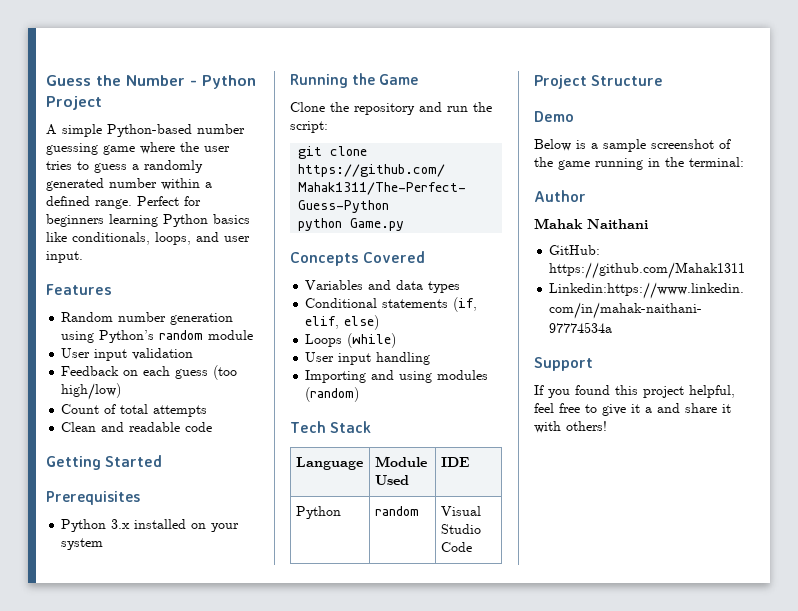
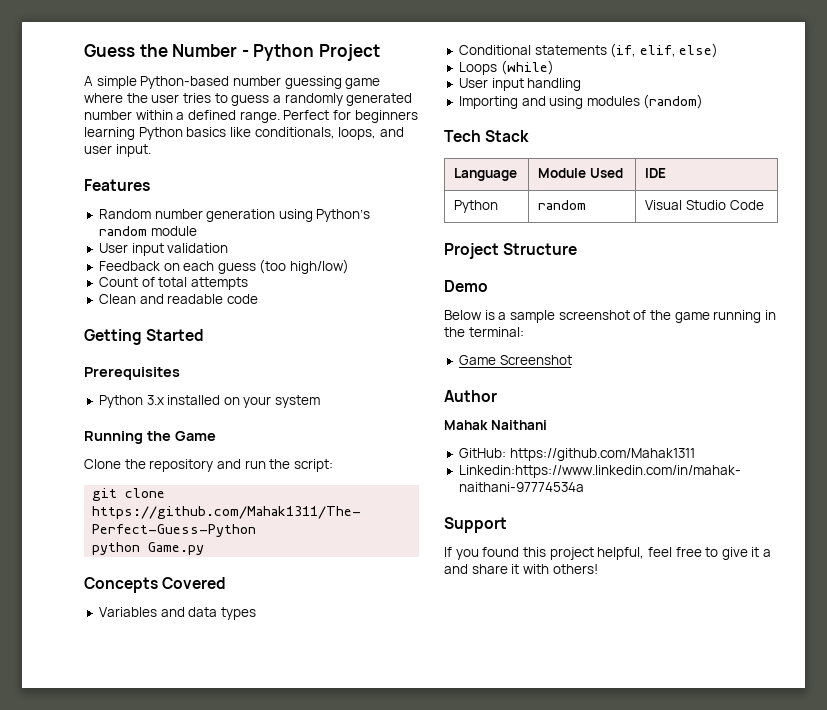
+ Game Screenshot

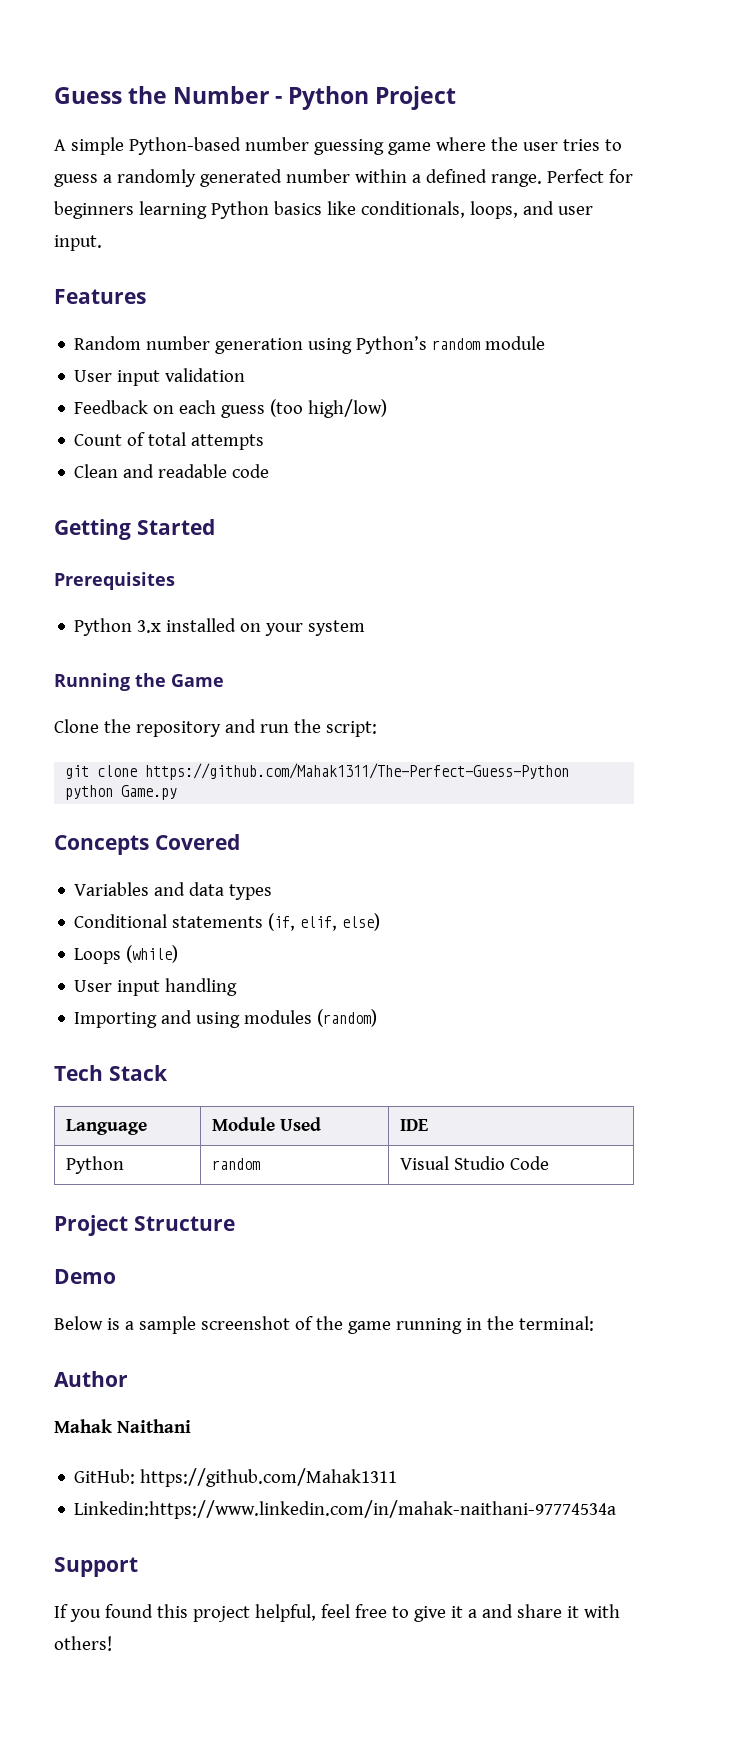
- Game Screenshot

